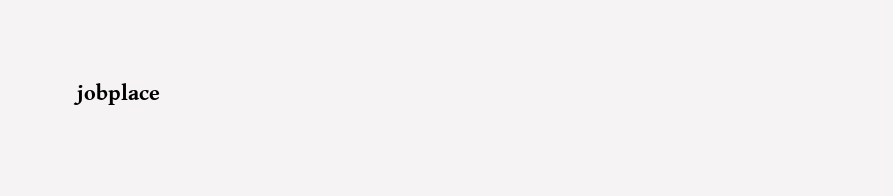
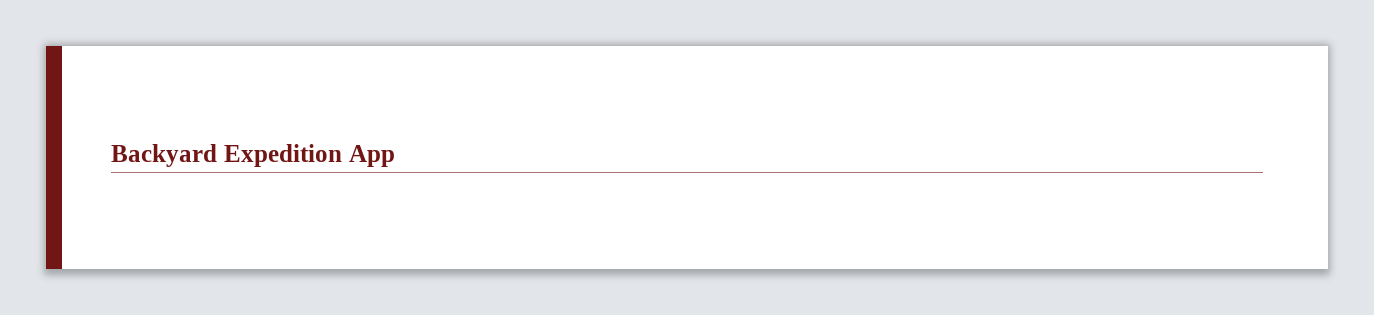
- jobplace
+ Backyard Expedition App

